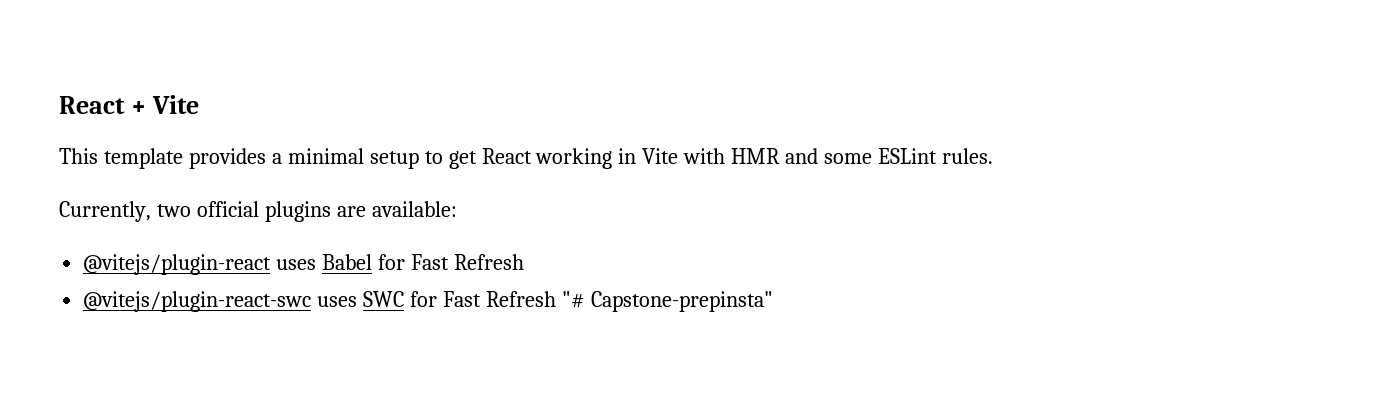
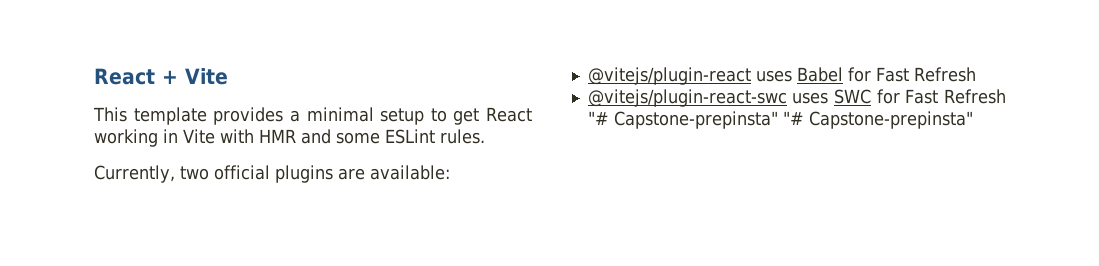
- @vitejs/plugin-react-swc uses SWC for Fast Refresh "# Capstone-prepinsta"
+ @vitejs/plugin-react-swc uses SWC for Fast Refresh "# Capstone-prepinsta" "# Capstone-prepinsta"

